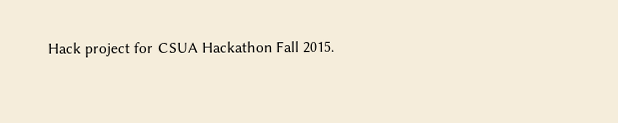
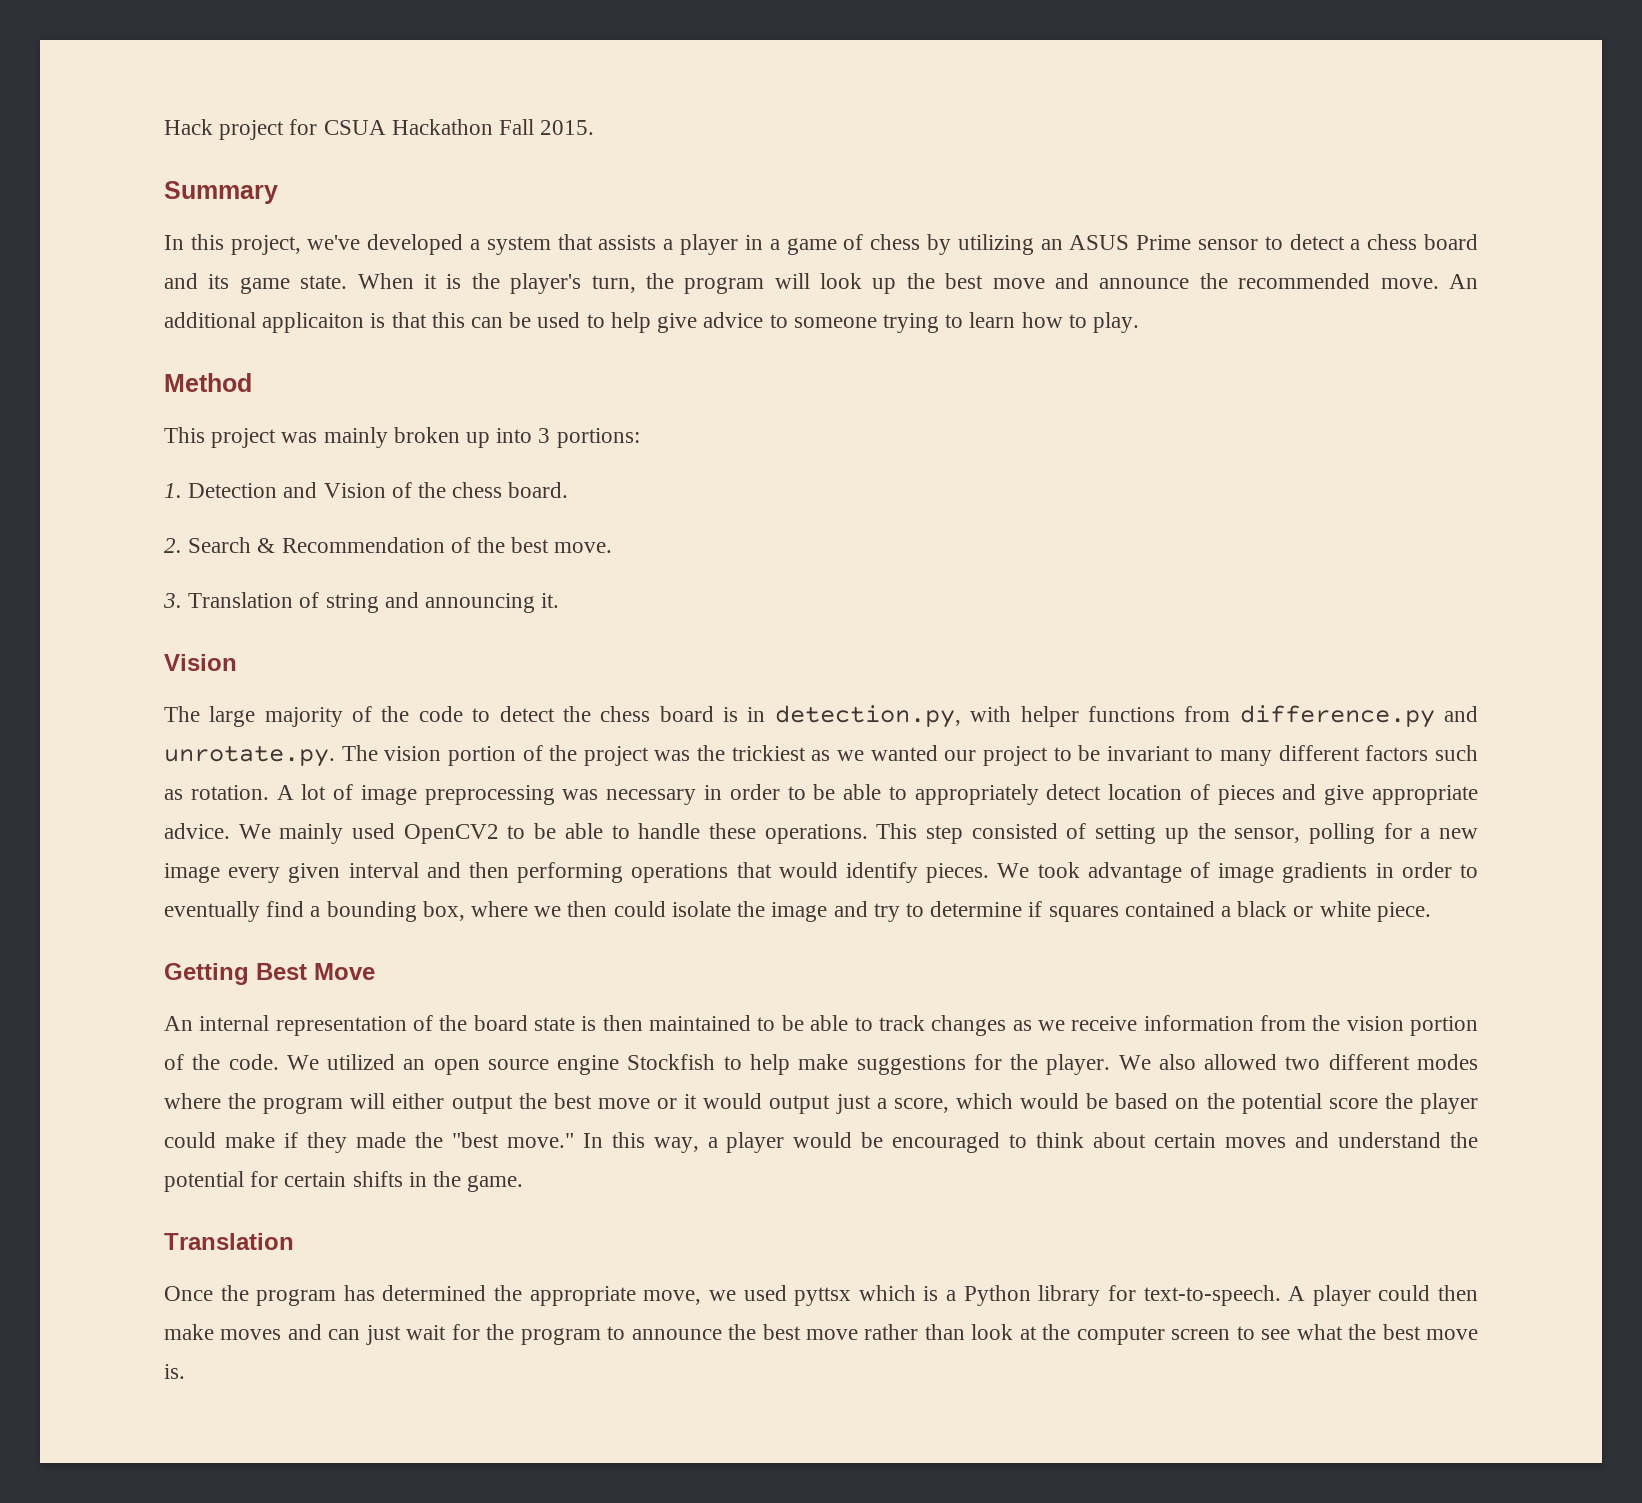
+ Summary
+ In this project, we've developed a system that assists a player in a game of chess by utilizing an ASUS Prime sensor to detect a chess board and its game state. When it is the player's turn, the program will look up the best move and announce the recommended move. An additional applicaiton is that this can be used to help give advice to someone trying to learn how to play.
+ Method
+ This project was mainly broken up into 3 portions:
+ 1. Detection and Vision of the chess board.
+ 2. Search & Recommendation of the best move.
+ 3. Translation of string and announcing it.
+ Vision
+ The large majority of the code to detect the chess board is in detection.py, with helper functions from difference.py and unrotate.py. The vision portion of the project was the trickiest as we wanted our project to be invariant to many different factors such as rotation. A lot of image preprocessing was necessary in order to be able to appropriately detect location of pieces and give appropriate advice. We mainly used OpenCV2 to be able to handle these operations. This step consisted of setting up the sensor, polling for a new image every given interval and then performing operations that would identify pieces. We took advantage of image gradients in order to eventually find a bounding box, where we then could isolate the image and try to determine if squares contained a black or white piece.
+ Getting Best Move
+ An internal representation of the board state is then maintained to be able to track changes as we receive information from the vision portion of the code. We utilized an open source engine Stockfish to help make suggestions for the player. We also allowed two different modes where the program will either output the best move or it would output just a score, which would be based on the potential score the player could make if they made the "best move." In this way, a player would be encouraged to think about certain moves and understand the potential for certain shifts in the game.
+ Translation
+ Once the program has determined the appropriate move, we used pyttsx which is a Python library for text-to-speech. A player could then make moves and can just wait for the program to announce the best move rather than look at the computer screen to see what the best move is.

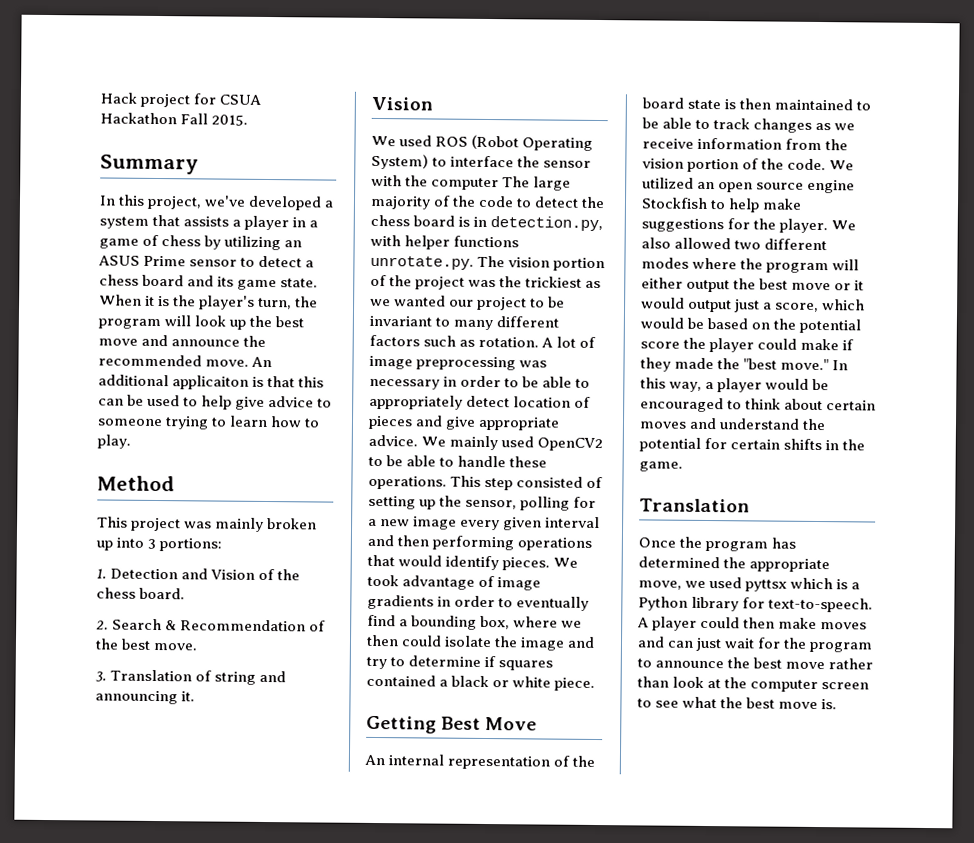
- The large majority of the code to detect the chess board is in detection.py, with helper functions from difference.py and unrotate.py. The vision portion of the project was the trickiest as we wanted our project to be invariant to many different factors such as rotation.
+ We used ROS (Robot Operating System) to interface the sensor with the computer The large majority of the code to detect the chess board is in detection.py, with helper functions unrotate.py. The vision portion of the project was the trickiest as we wanted our project to be invariant to many different factors such as rotation.

